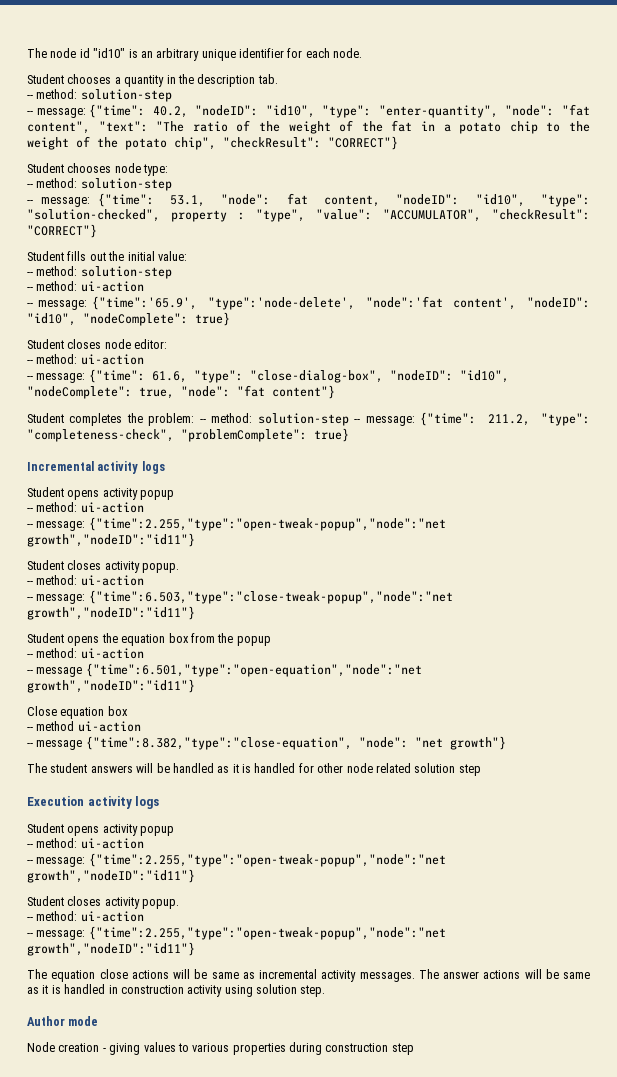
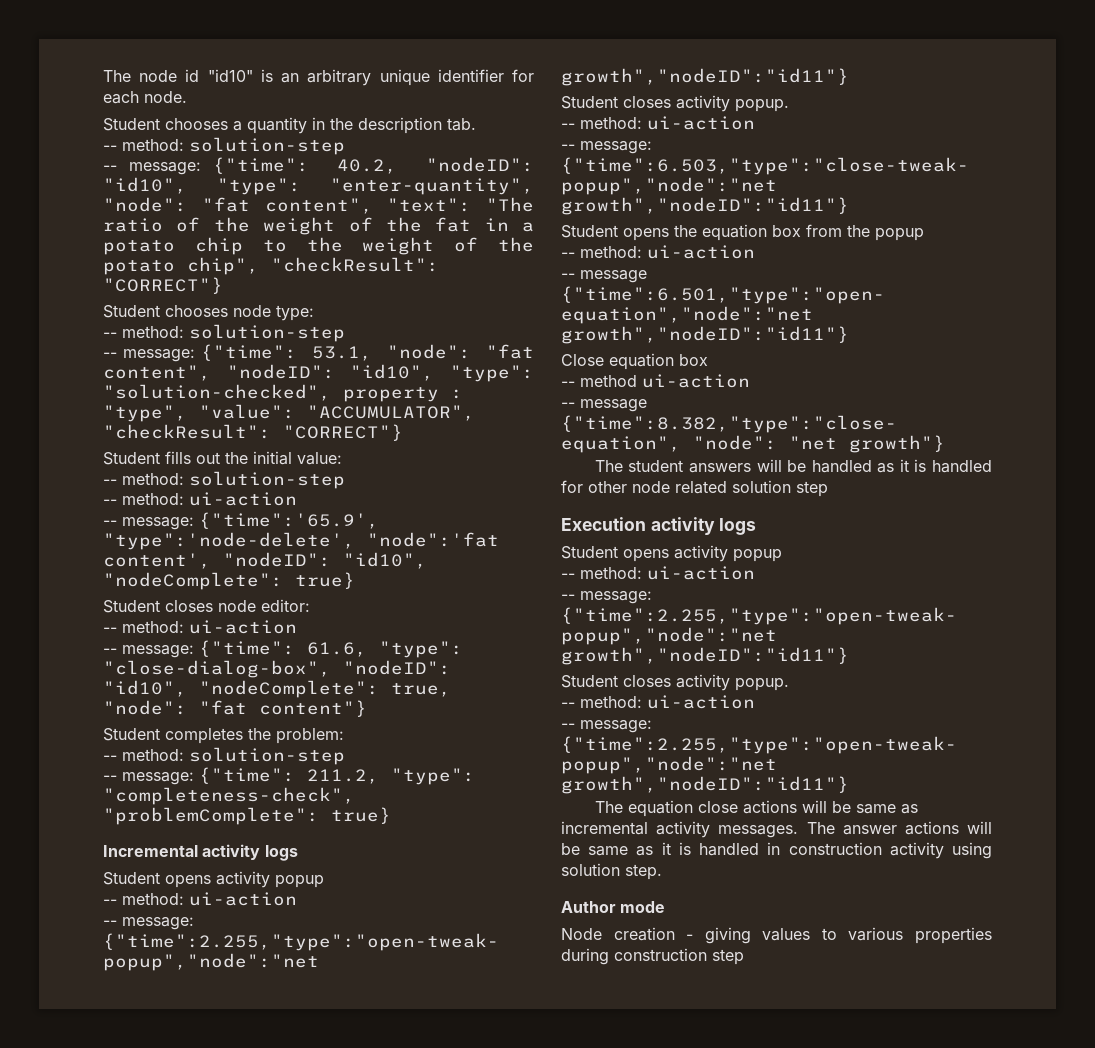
- -- message: {"time": 53.1, "node": fat content, "nodeID": "id10", "type": "solution-checked", property : "type", "value": "ACCUMULATOR", "checkResult": "CORRECT"}
+ -- message: {"time": 53.1, "node": "fat content", "nodeID": "id10", "type": "solution-checked", property : "type", "value": "ACCUMULATOR", "checkResult": "CORRECT"}
- Student completes the problem: -- method: solution-step -- message: {"time": 211.2, "type": "completeness-check", "problemComplete": true}
+ Student completes the problem:
+ -- method: solution-step
+ -- message: {"time": 211.2, "type": "completeness-check", "problemComplete": true}

